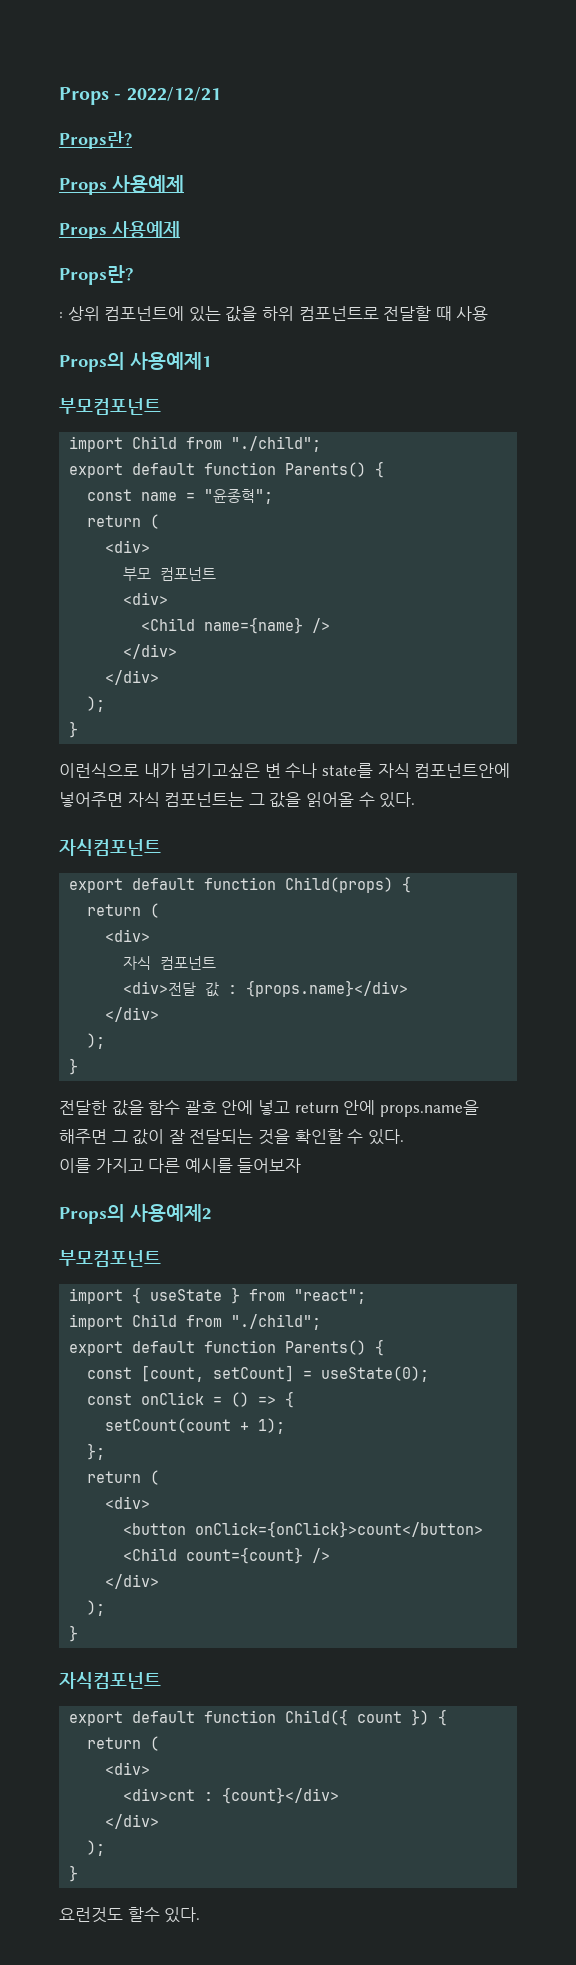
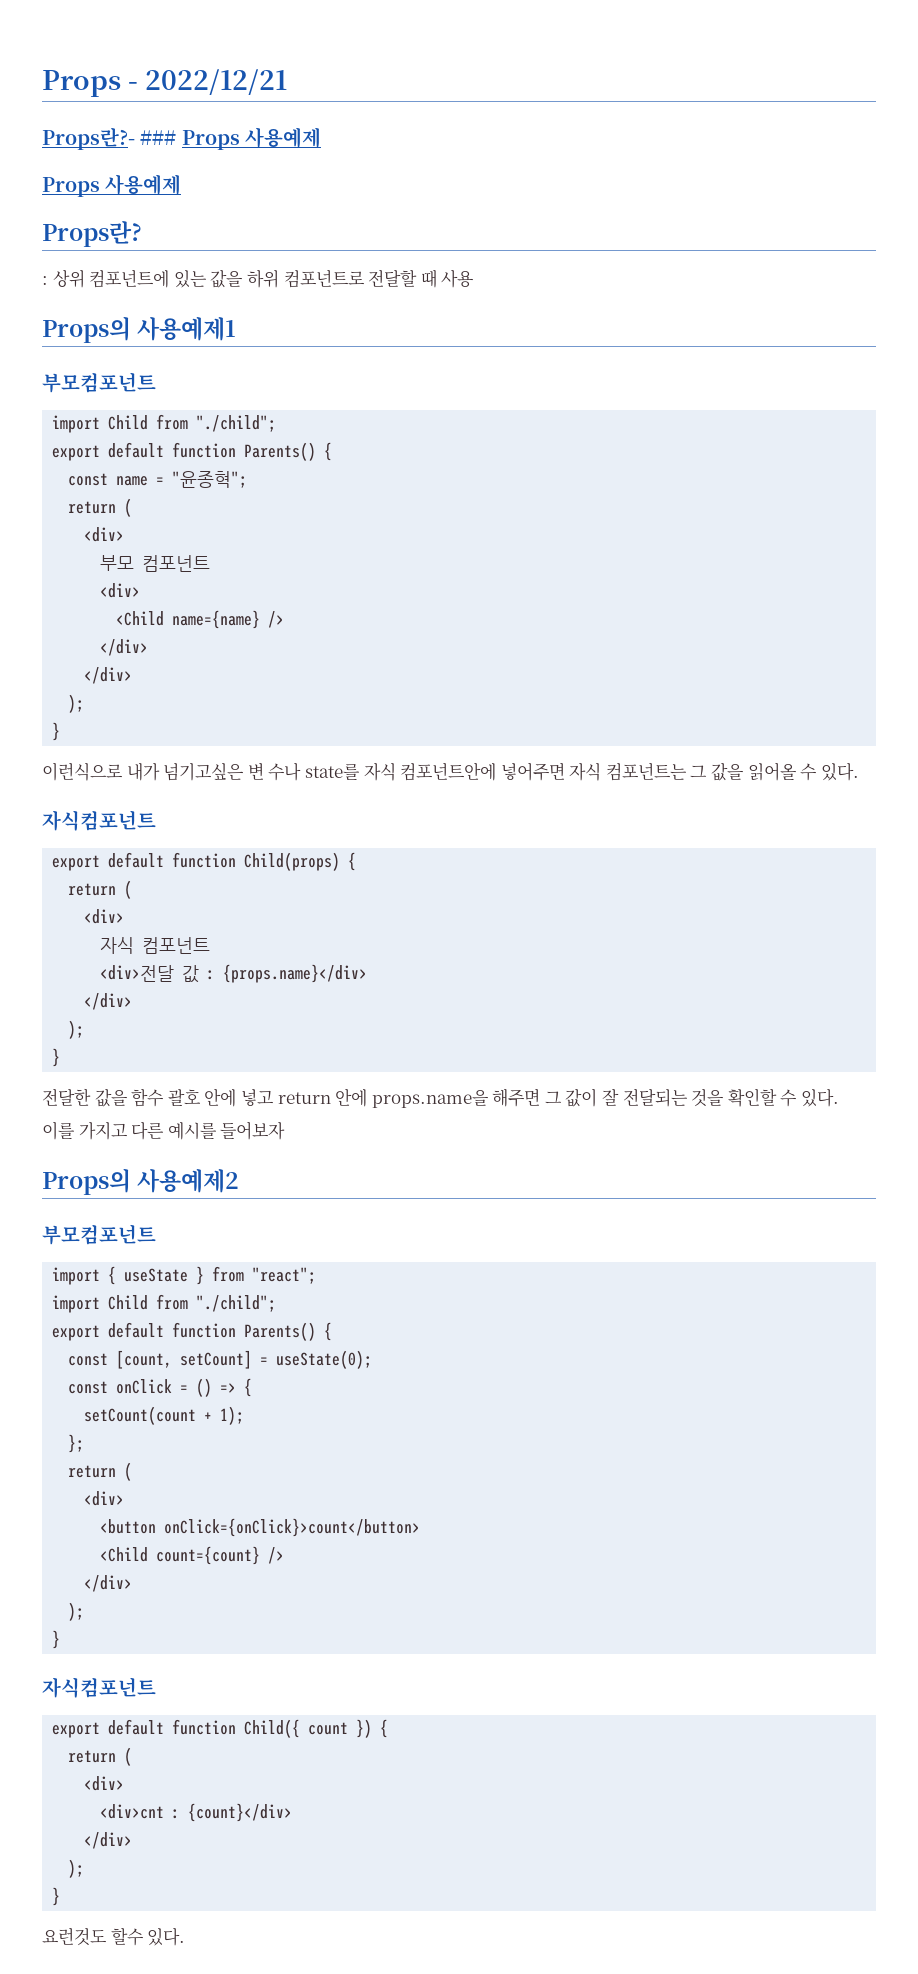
  Props - 2022/12/21
- Props란?
- Props 사용예제
+ Props란?- ### Props 사용예제

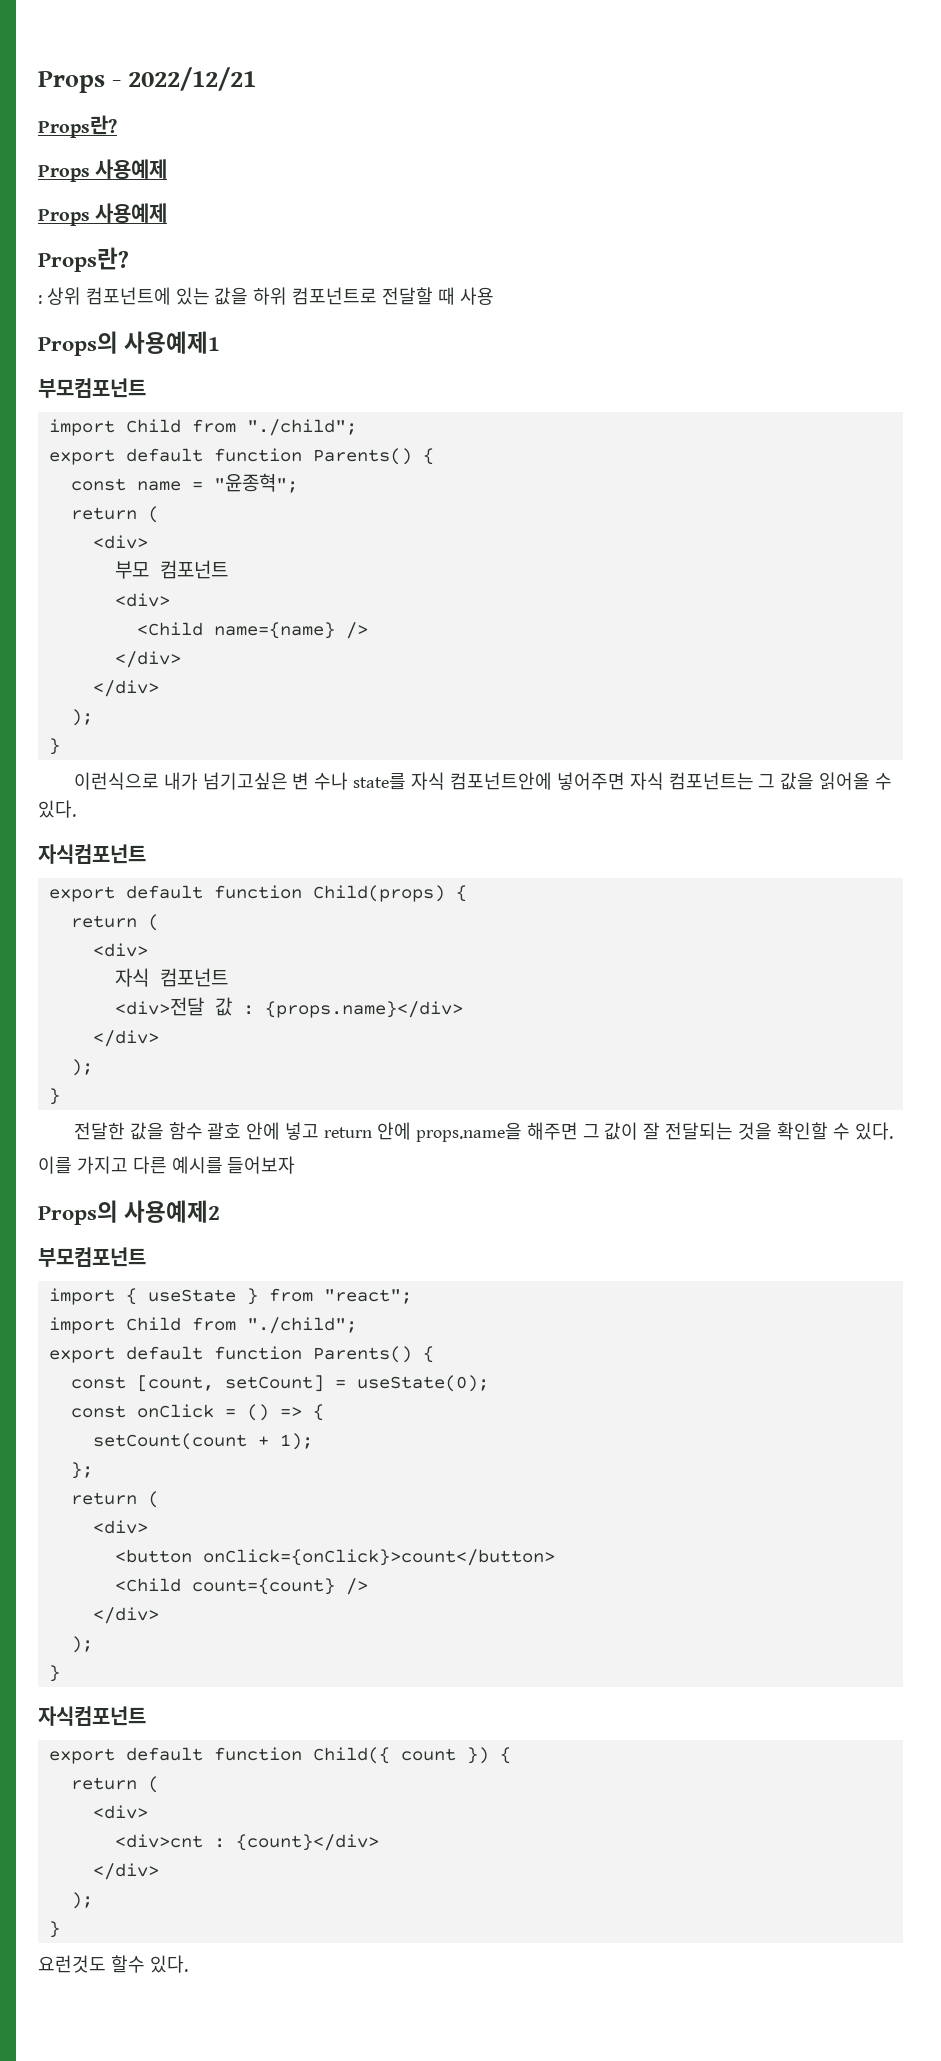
  Props - 2022/12/21
- Props란?- ### Props 사용예제
+ Props란?
+ Props 사용예제

